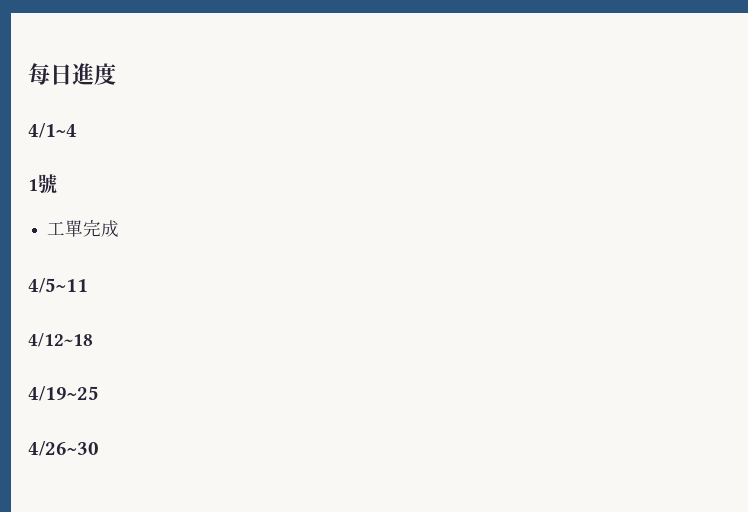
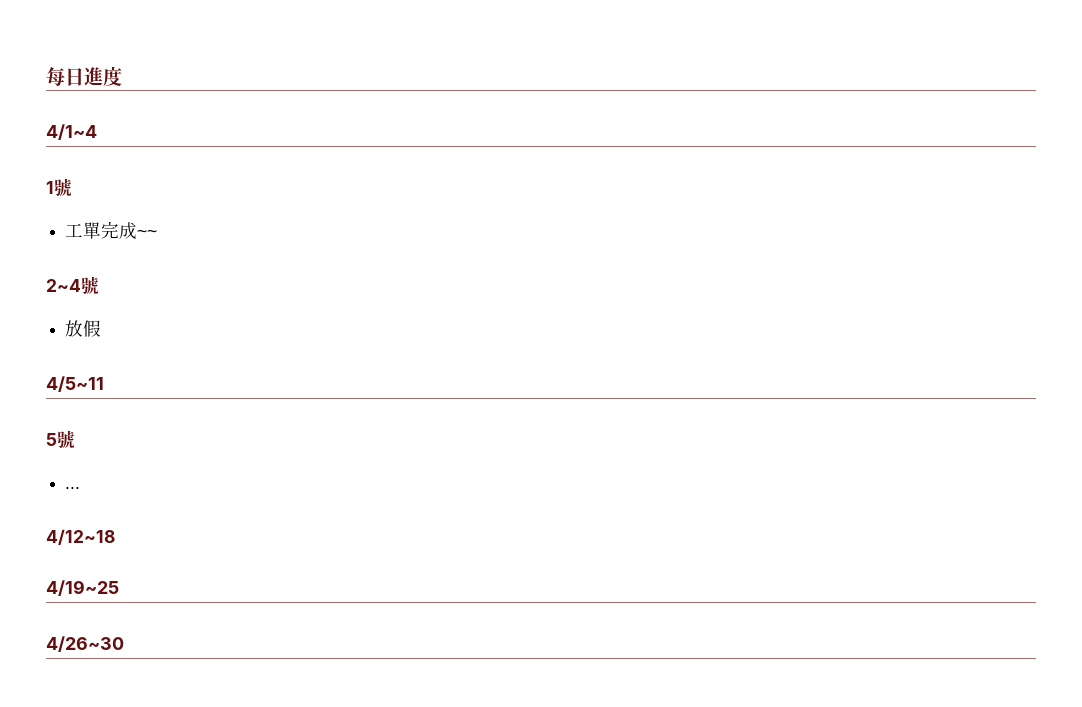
- 工單完成
+ 工單完成~~
+ 2~4號
+ 放假
+ 5號
+ ...

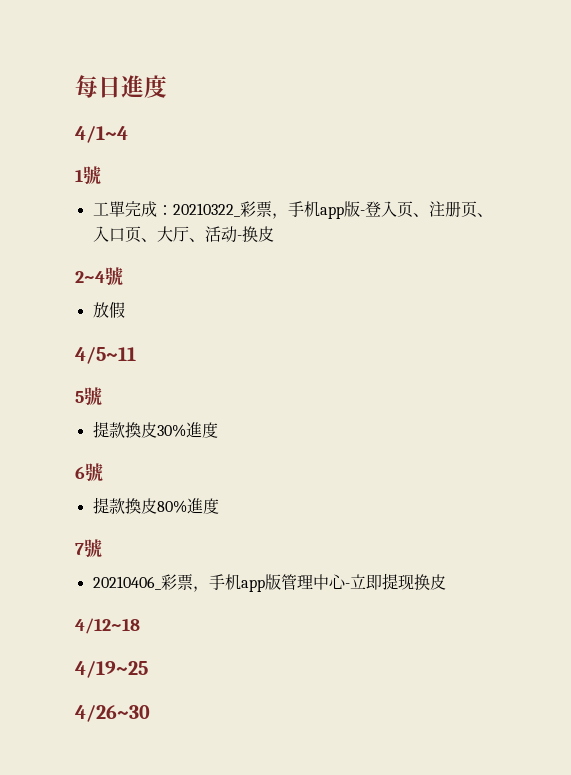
- 工單完成~~
+ 工單完成：20210322_彩票，手机app版-登入页、注册页、入口页、大厅、活动-换皮
- ...
+ 提款換皮30%進度
+ 6號
+ 提款換皮80%進度
+ 7號
+ 20210406_彩票，手机app版管理中心-立即提现换皮

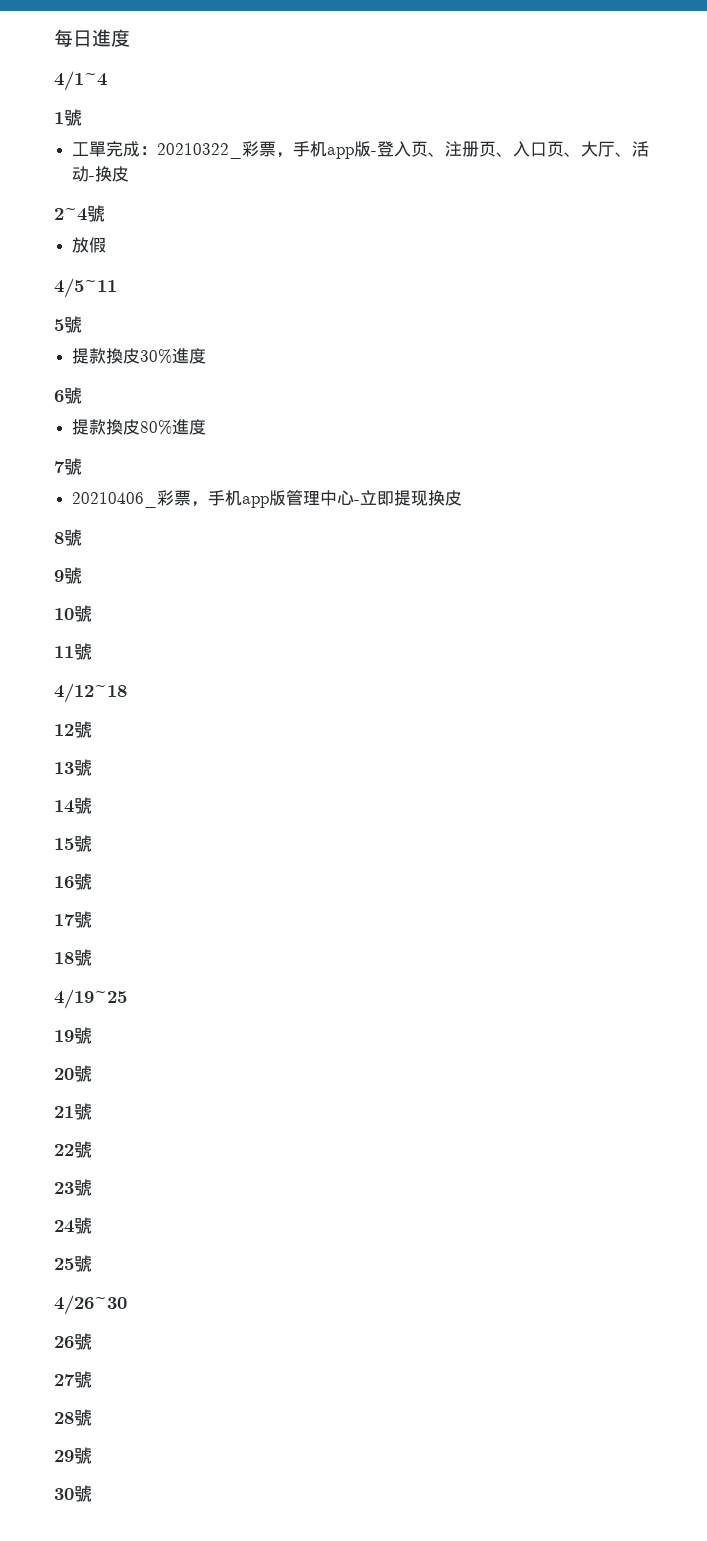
+ 8號
+ 9號
+ 10號
+ 11號
  4/12~18
+ 12號
+ 13號
+ 14號
+ 15號
+ 16號
+ 17號
+ 18號
  4/19~25
+ 19號
+ 20號
+ 21號
+ 22號
+ 23號
+ 24號
+ 25號
  4/26~30
+ 26號
+ 27號
+ 28號
+ 29號
+ 30號

